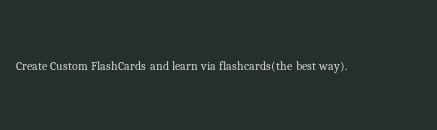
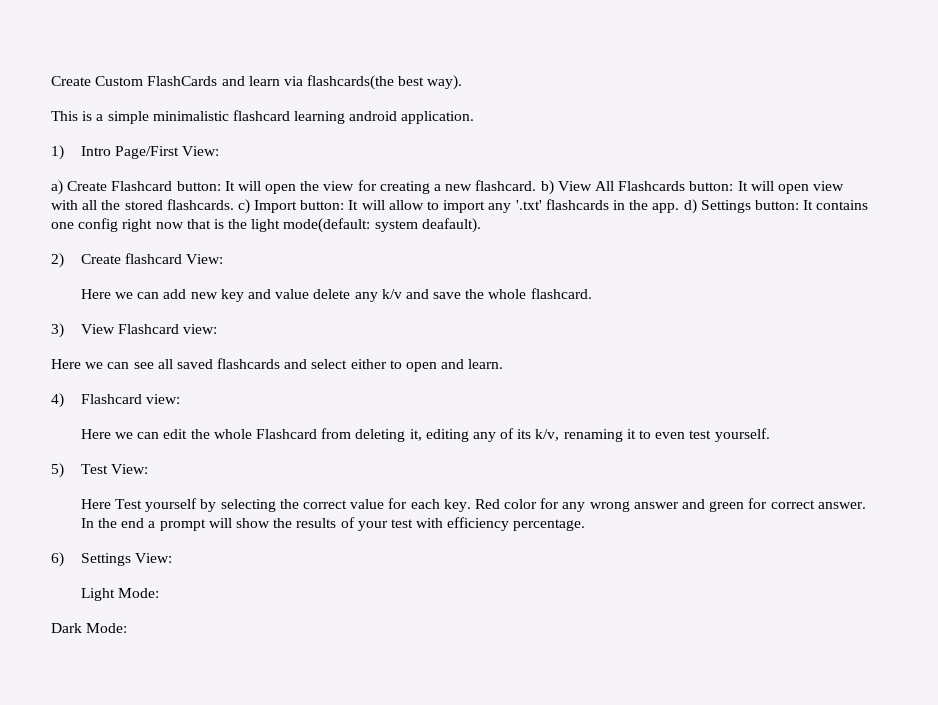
+ This is a simple minimalistic flashcard learning android application.
+ 1) Intro Page/First View:
+ a) Create Flashcard button: It will open the view for creating a new flashcard. b) View All Flashcards button: It will open view with all the stored flashcards. c) Import button: It will allow to import any '.txt' flashcards in the app. d) Settings button: It contains one config right now that is the light mode(default: system deafault).
+ 2) Create flashcard View:
+ Here we can add new key and value delete any k/v and save the whole flashcard.
+ 3) View Flashcard view:
+ Here we can see all saved flashcards and select either to open and learn.
+ 4) Flashcard view:
+ Here we can edit the whole Flashcard from deleting it, editing any of its k/v, renaming it to even test yourself.
+ 5) Test View:
+ Here Test yourself by selecting the correct value for each key. Red color for any wrong answer and green for correct answer. In the end a prompt will show the results of your test with efficiency percentage.
+ 6) Settings View:
+ Light Mode:
+ Dark Mode:

